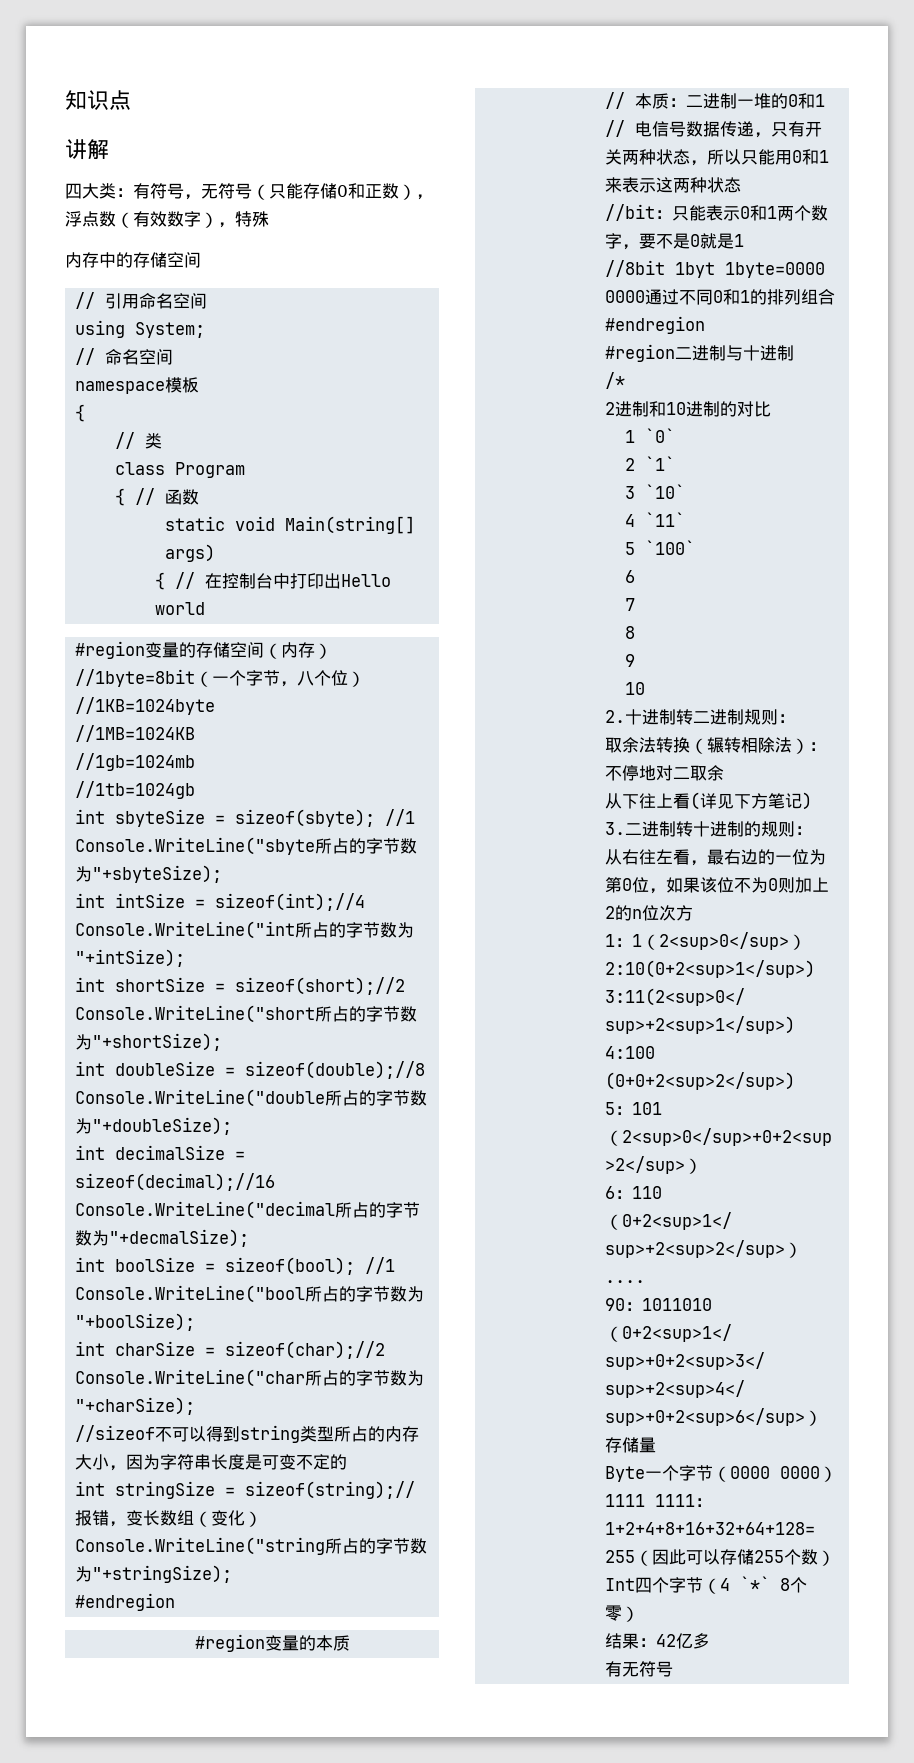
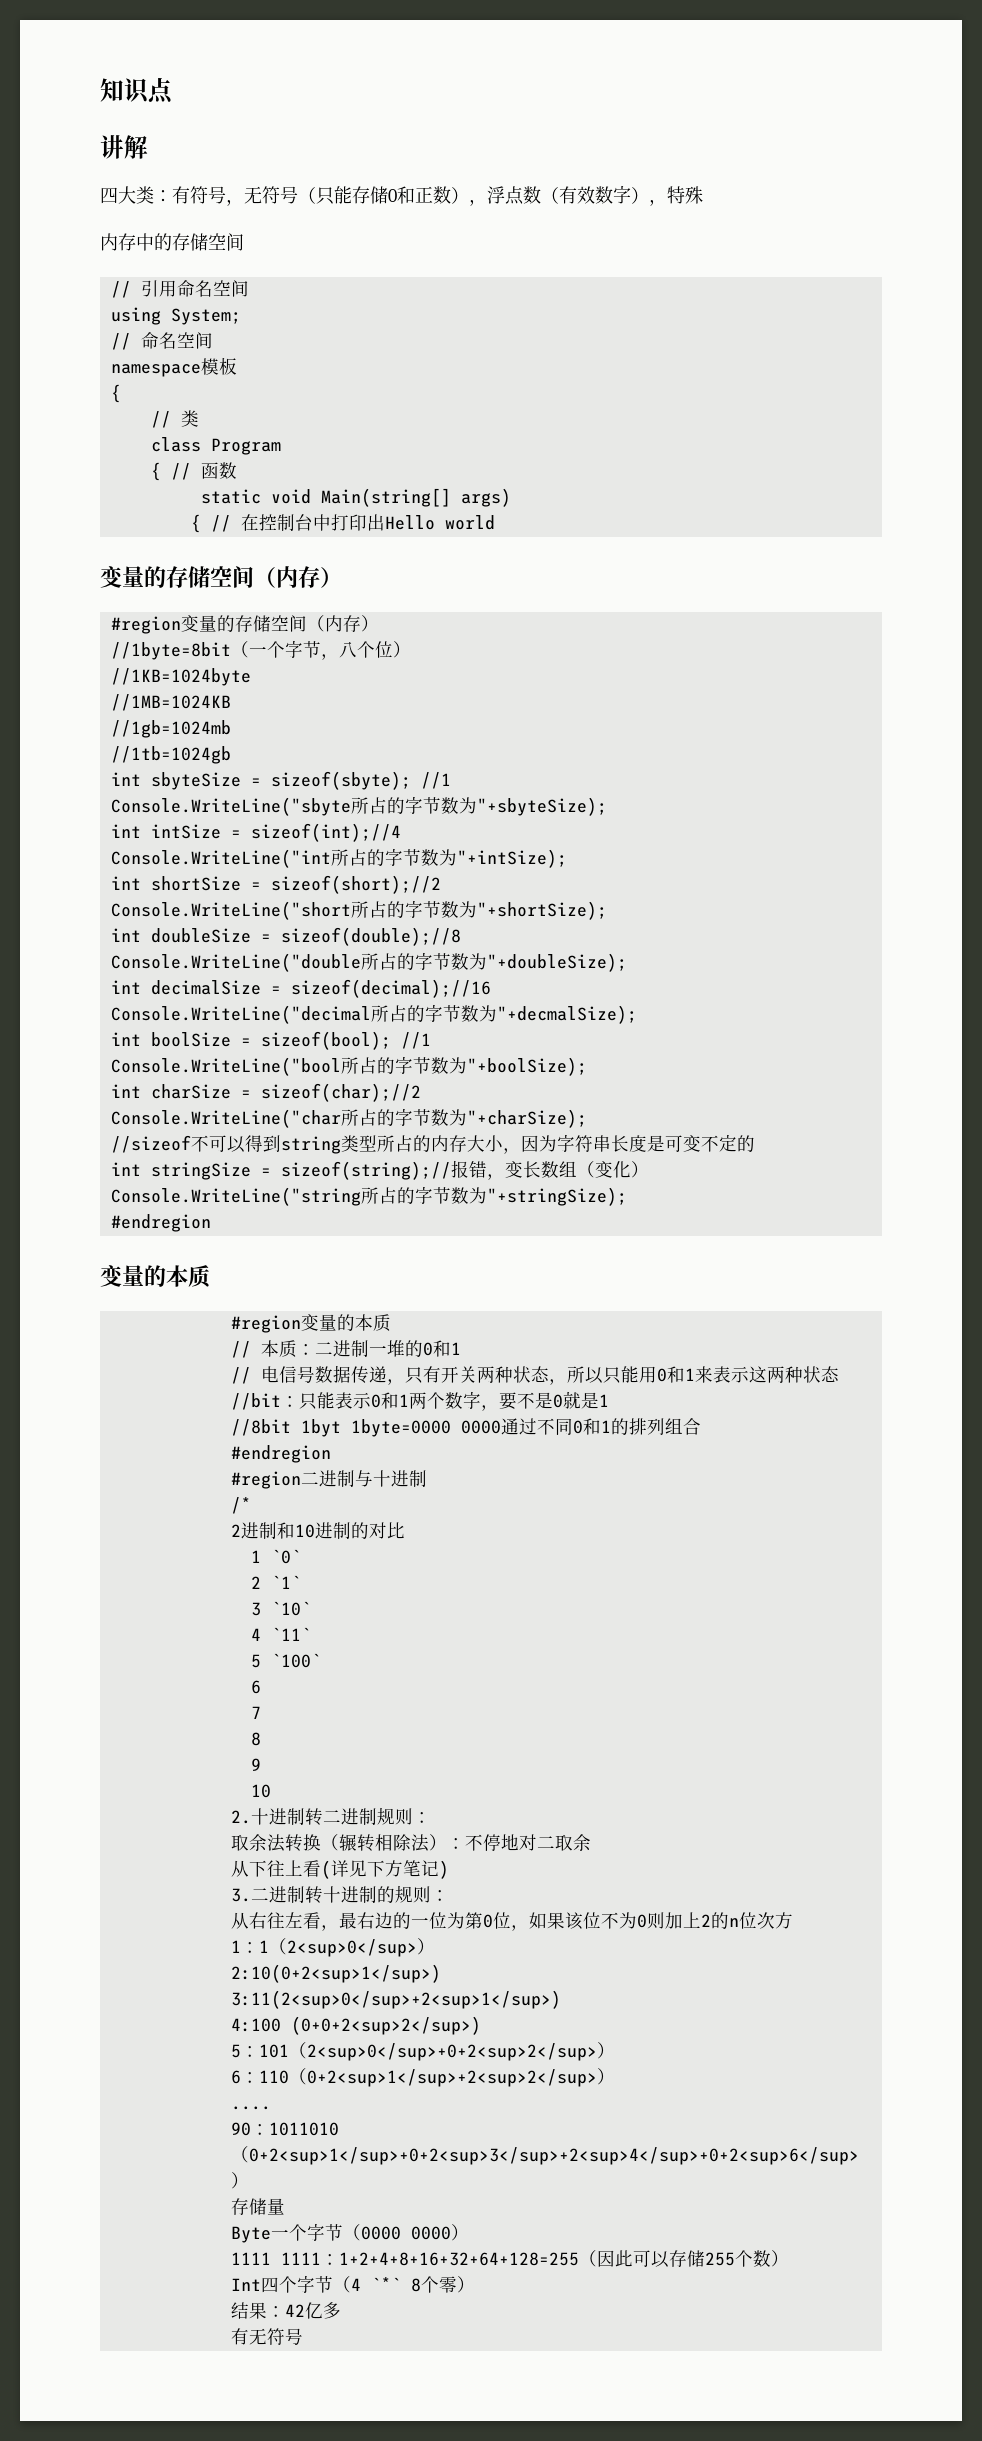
  { // 在控制台中打印出Hello world
+ 变量的存储空间（内存）
  Console.WriteLine("string所占的字节数为"+stringSize);
  #endregion
+ 变量的本质

